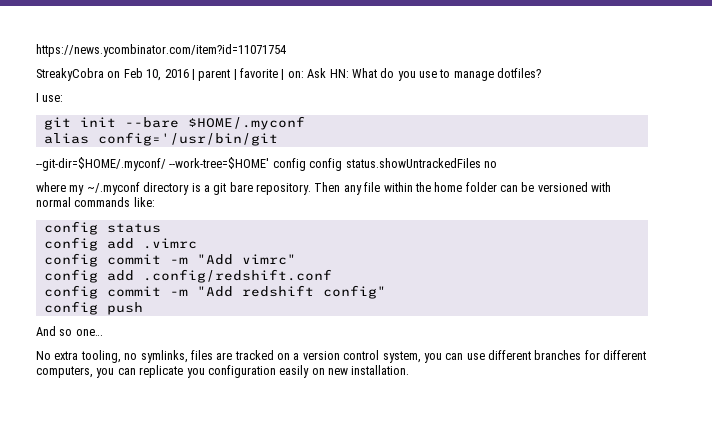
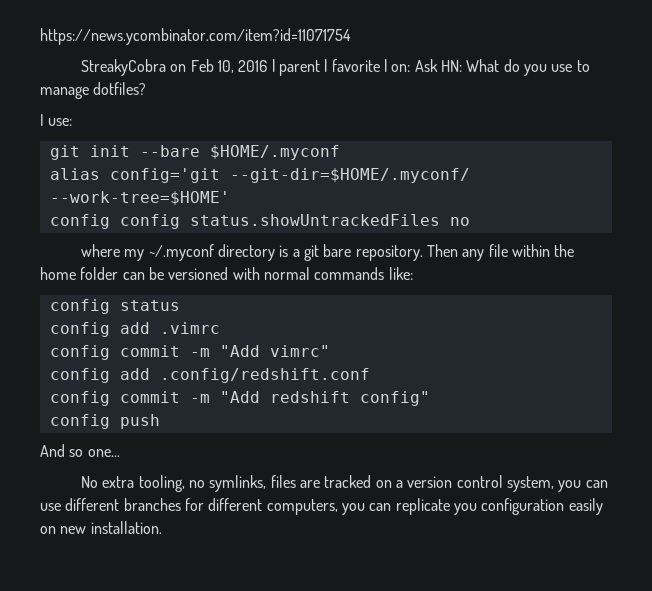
- alias config='/usr/bin/git
- --git-dir=$HOME/.myconf/ --work-tree=$HOME' config config status.showUntrackedFiles no
+ alias config='git --git-dir=$HOME/.myconf/ --work-tree=$HOME'
+ config config status.showUntrackedFiles no

